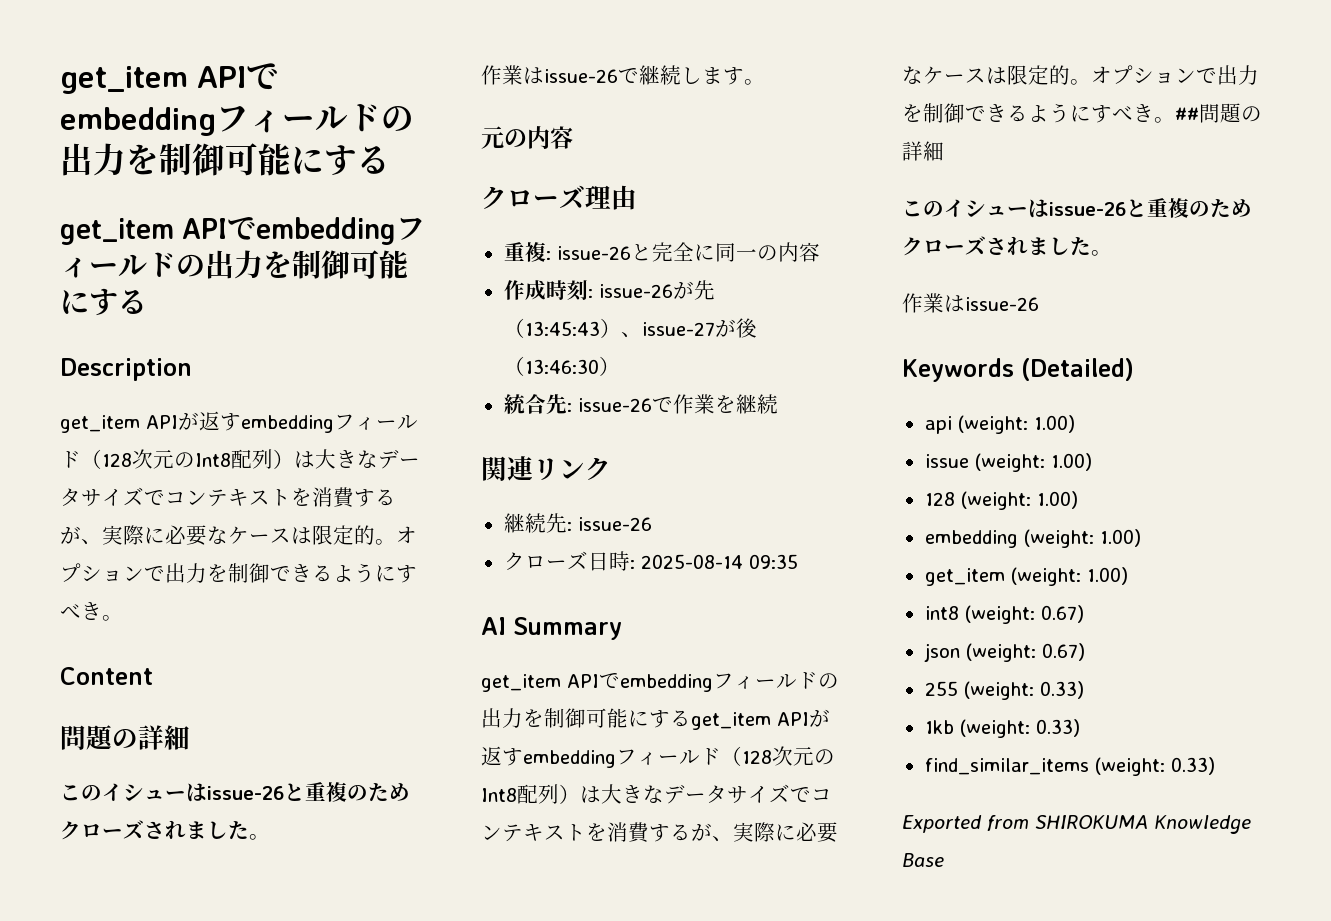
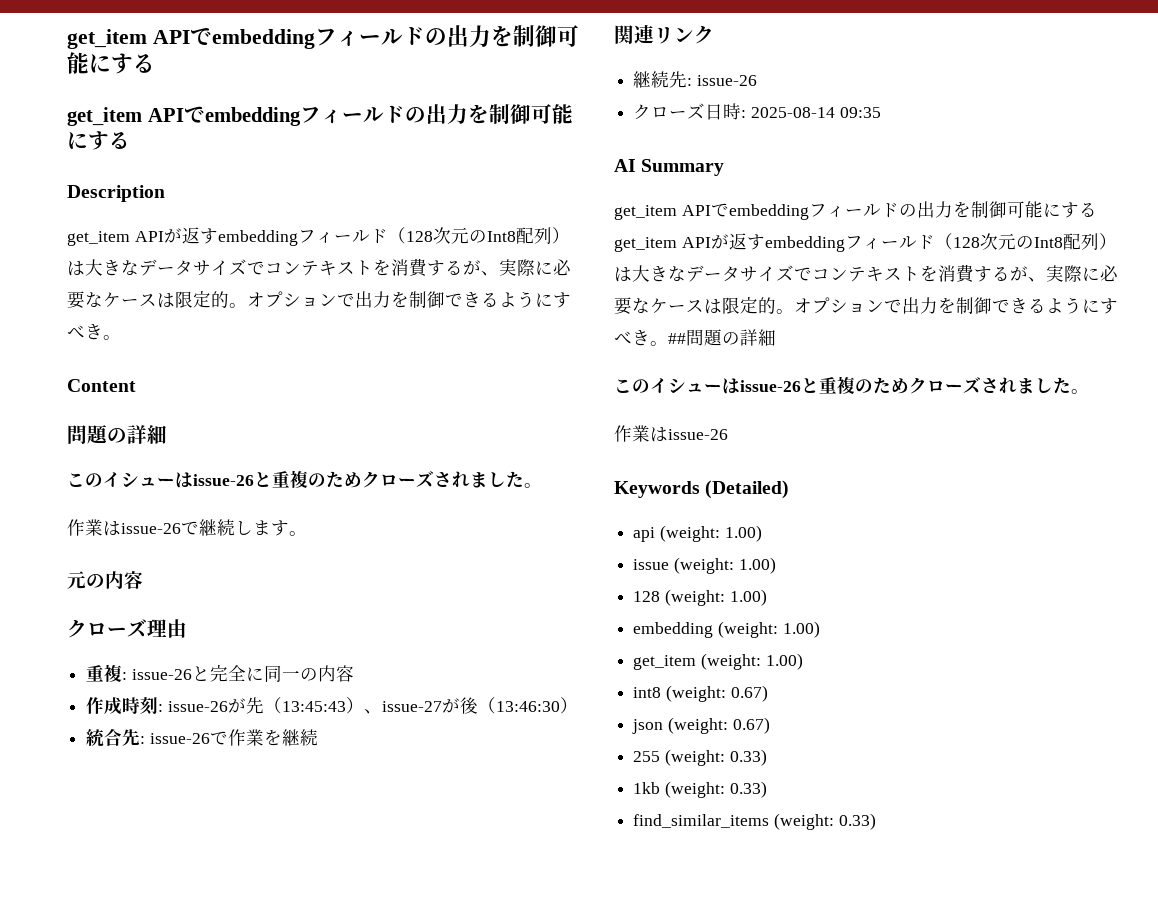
- Exported from SHIROKUMA Knowledge Base

